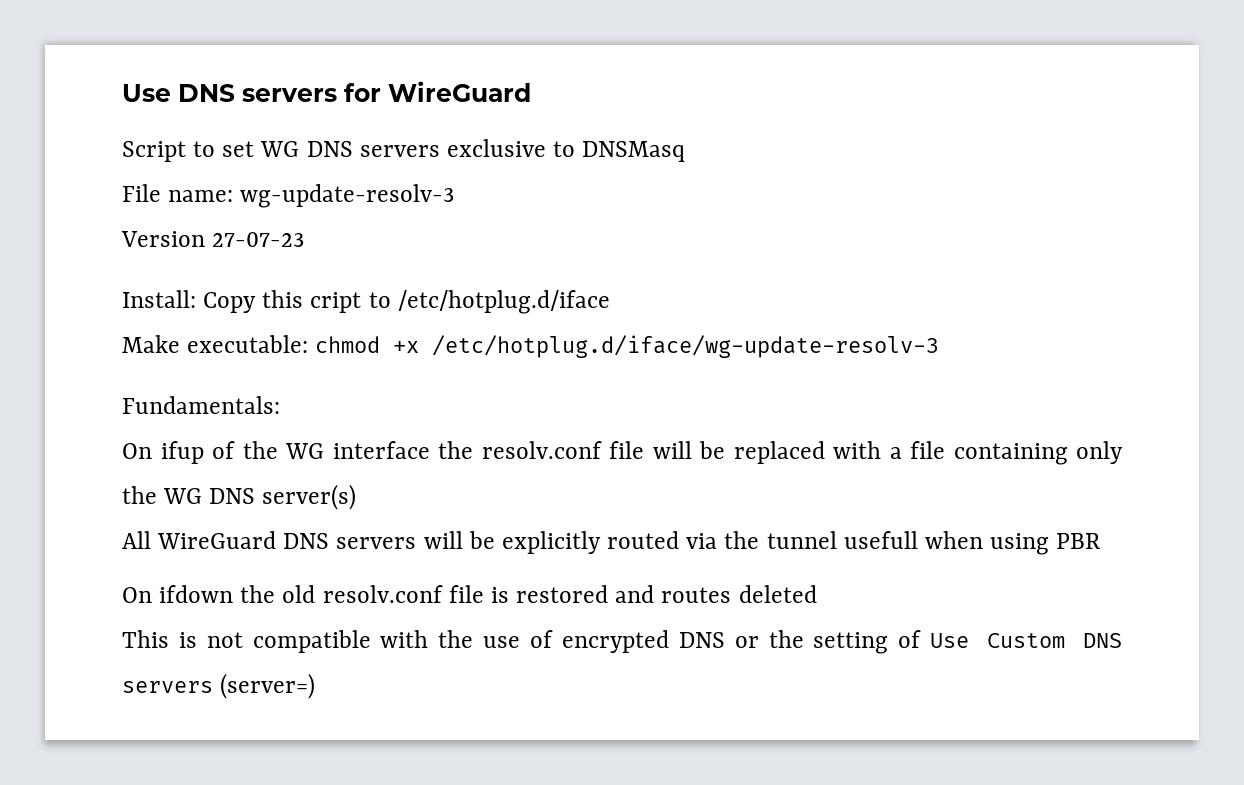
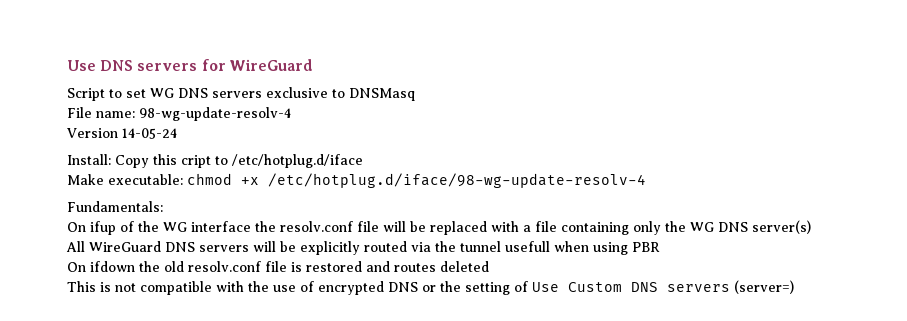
- File name: wg-update-resolv-3
+ File name: 98-wg-update-resolv-4
- Version 27-07-23
+ Version 14-05-24
- Make executable: chmod +x /etc/hotplug.d/iface/wg-update-resolv-3
+ Make executable: chmod +x /etc/hotplug.d/iface/98-wg-update-resolv-4

